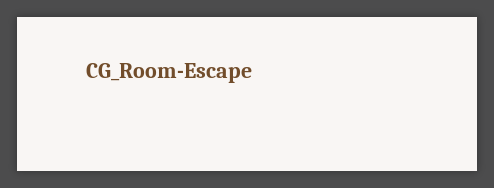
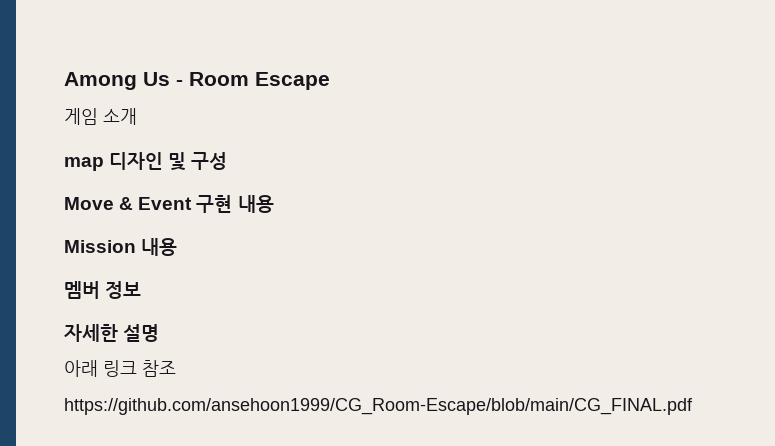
- CG_Room-Escape
+ Among Us - Room Escape
+ 게임 소개
+ map 디자인 및 구성
+ Move & Event 구현 내용
+ Mission 내용
+ 멤버 정보
+ 자세한 설명
+ 아래 링크 참조
+ https://github.com/ansehoon1999/CG_Room-Escape/blob/main/CG_FINAL.pdf

